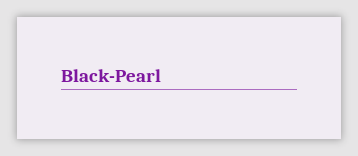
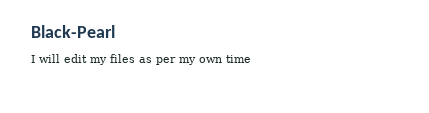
+ I will edit my files as per my own time

